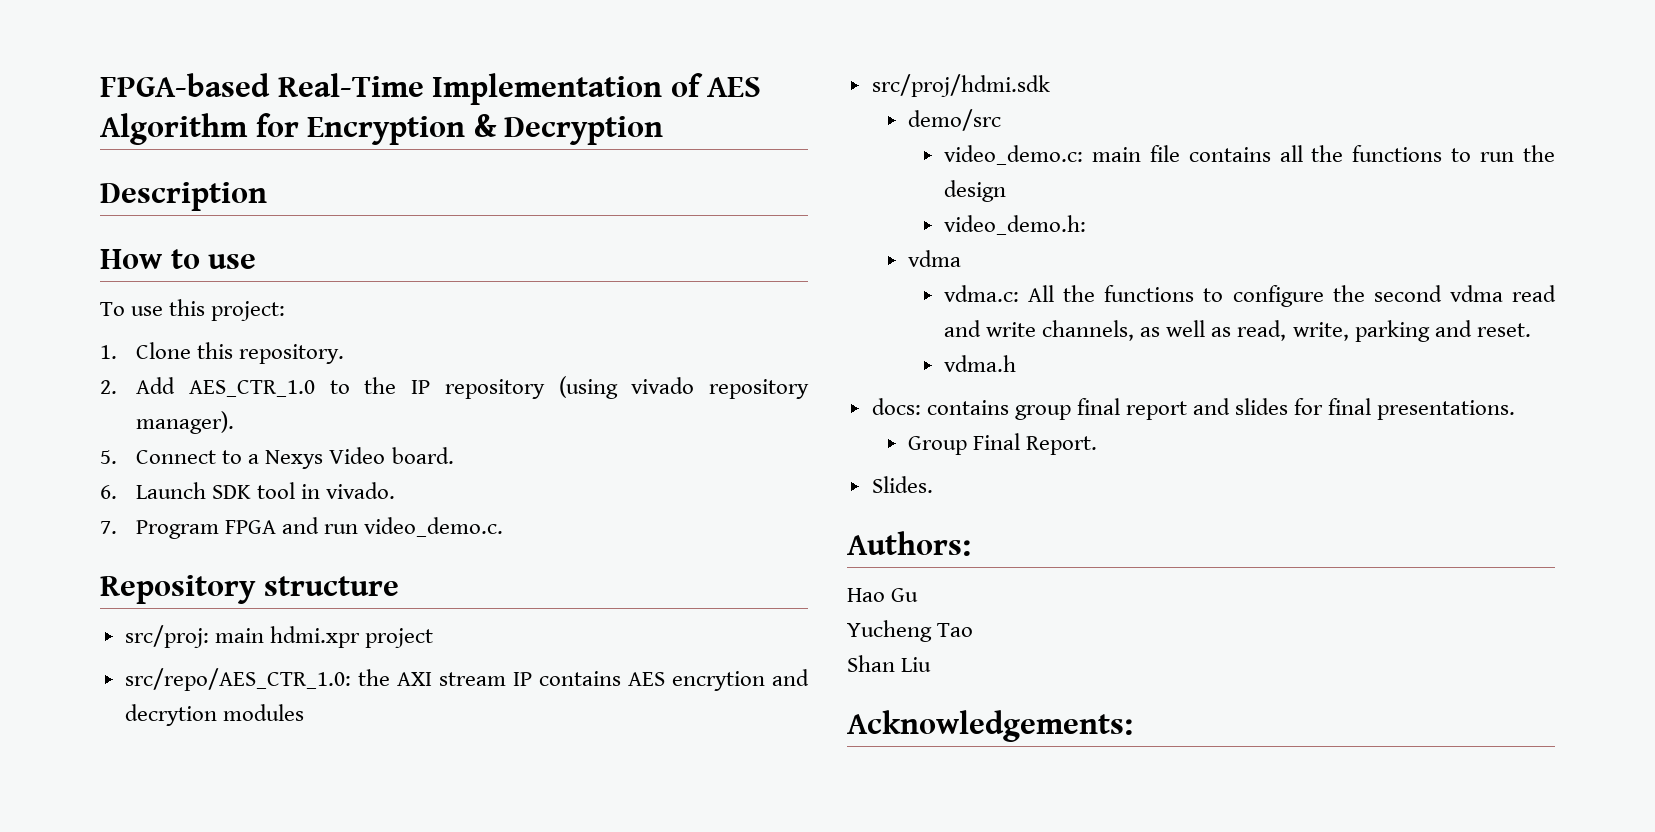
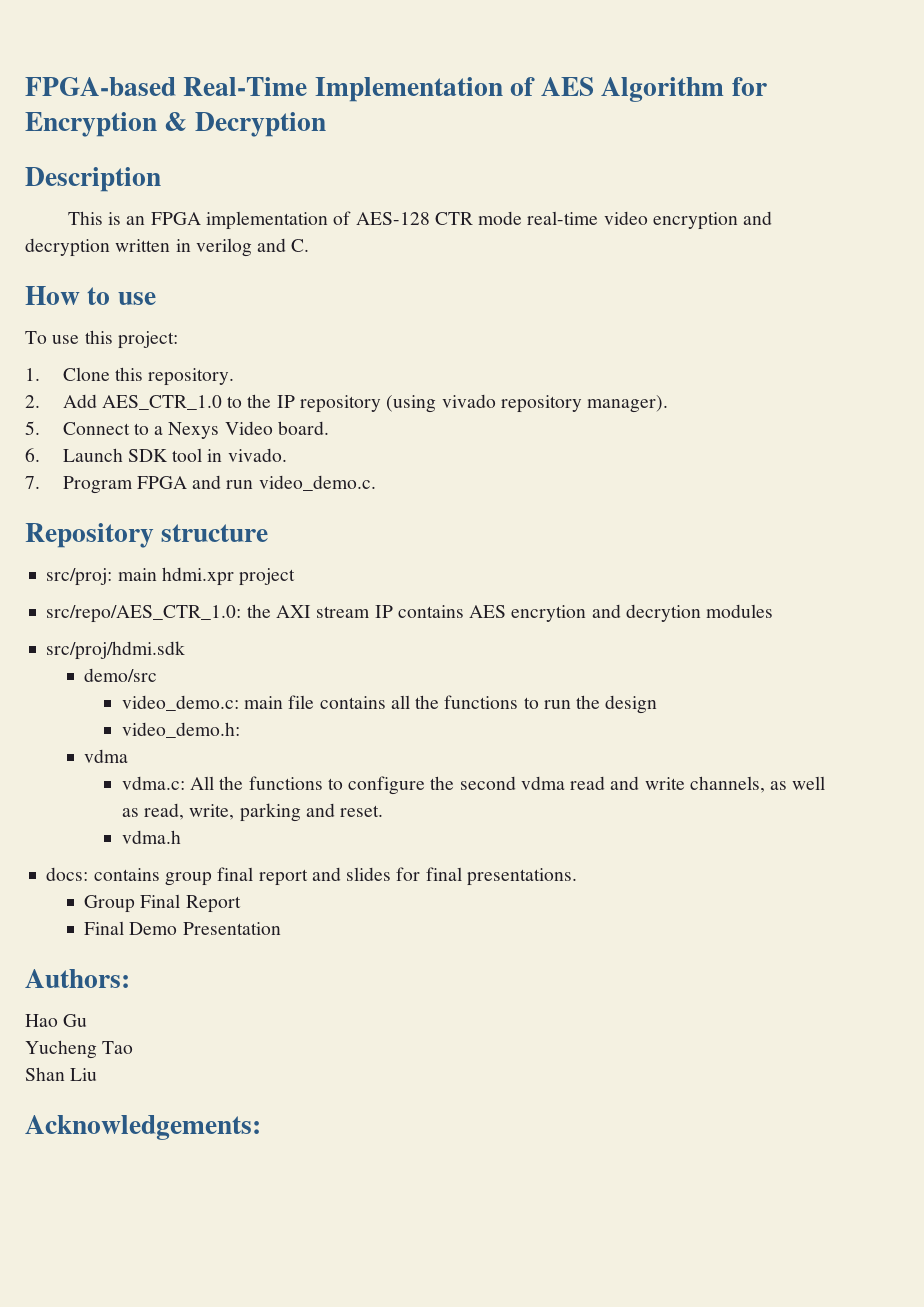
+ This is an FPGA implementation of AES-128 CTR mode real-time video encryption and decryption written in verilog and C.
- Group Final Report.
- Slides.
+ Group Final Report
+ Final Demo Presentation

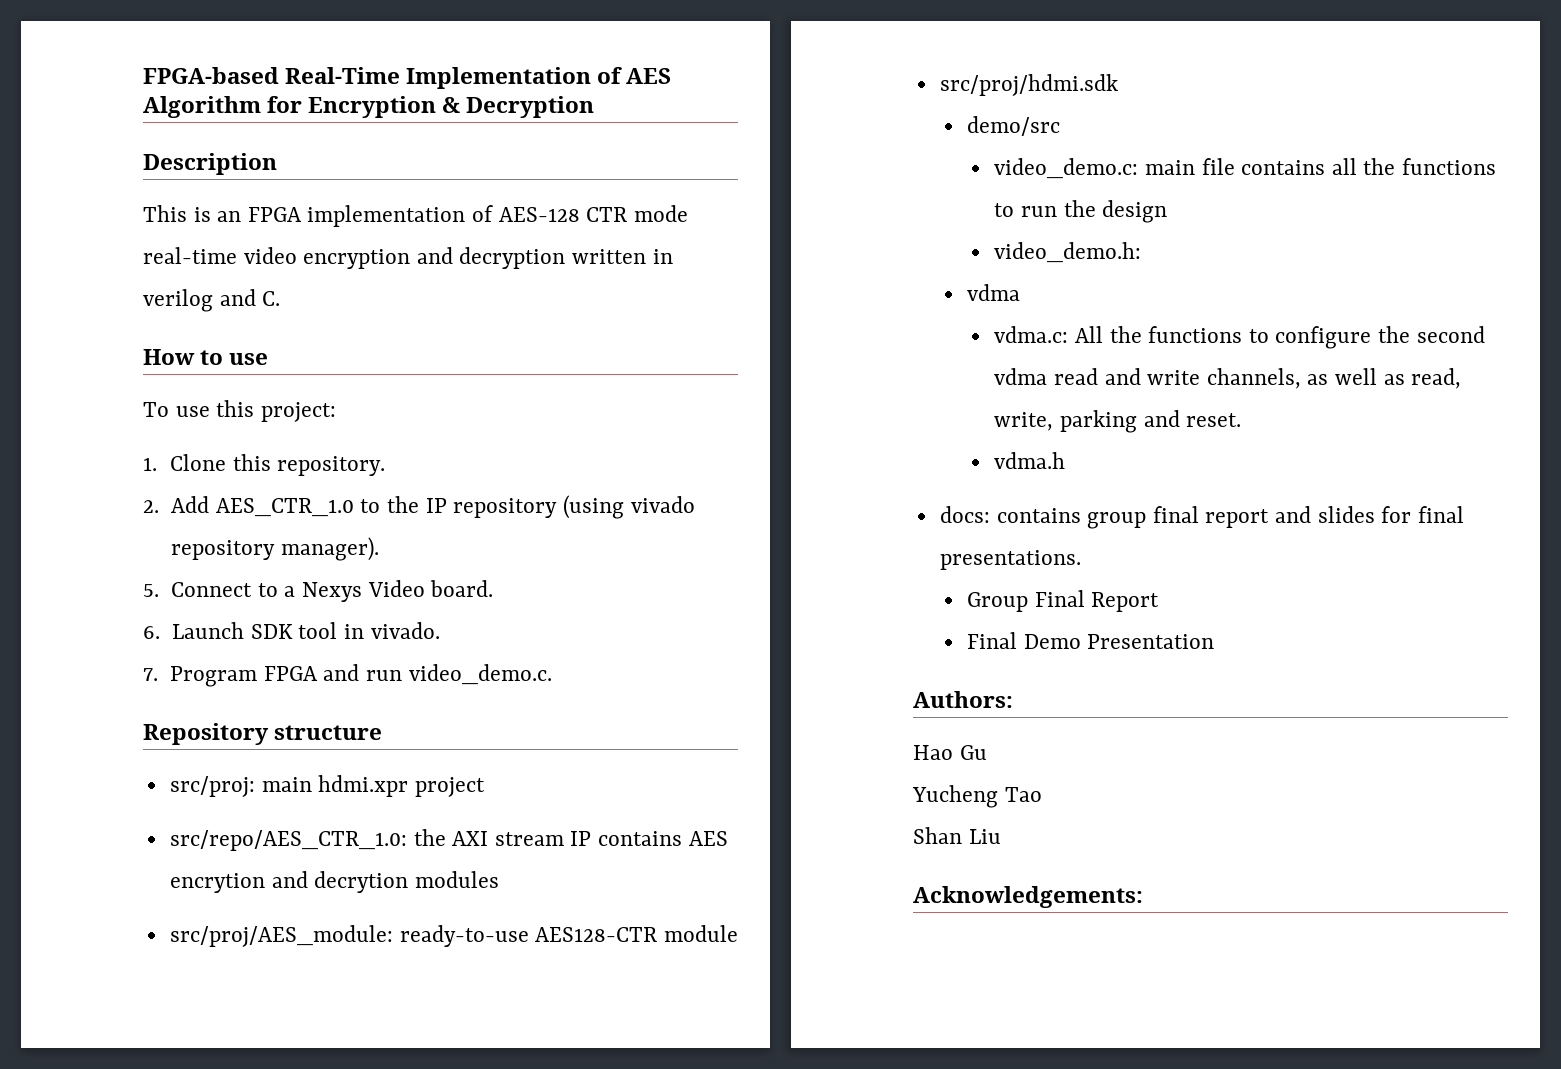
+ src/proj/AES_module: ready-to-use AES128-CTR module

